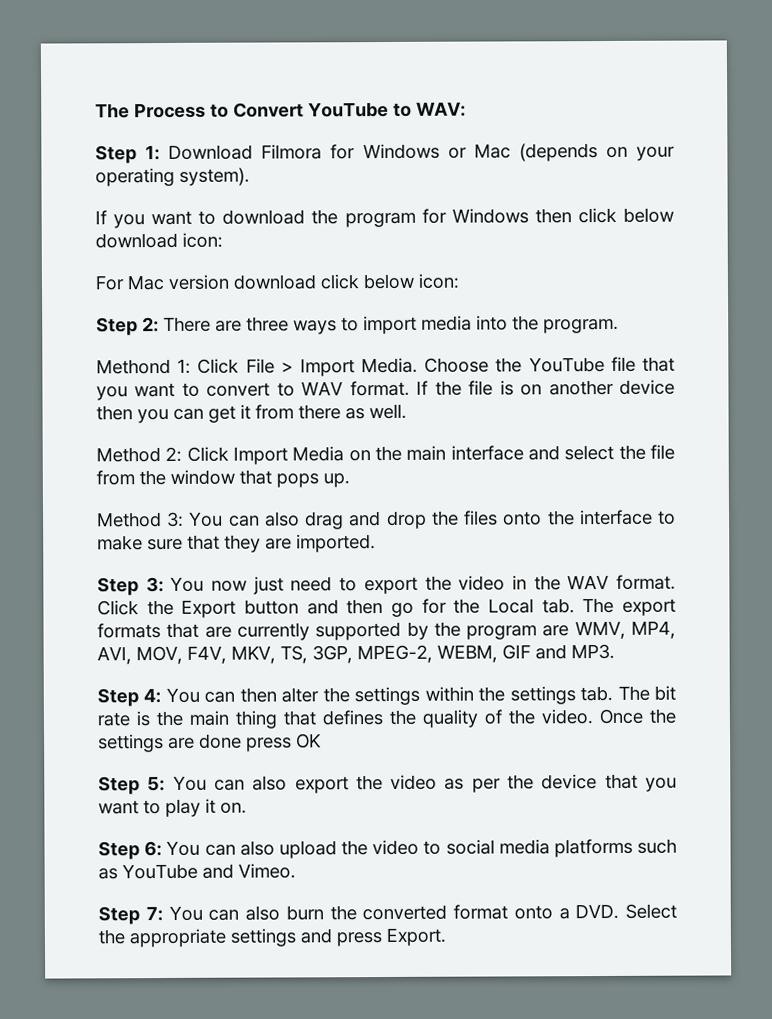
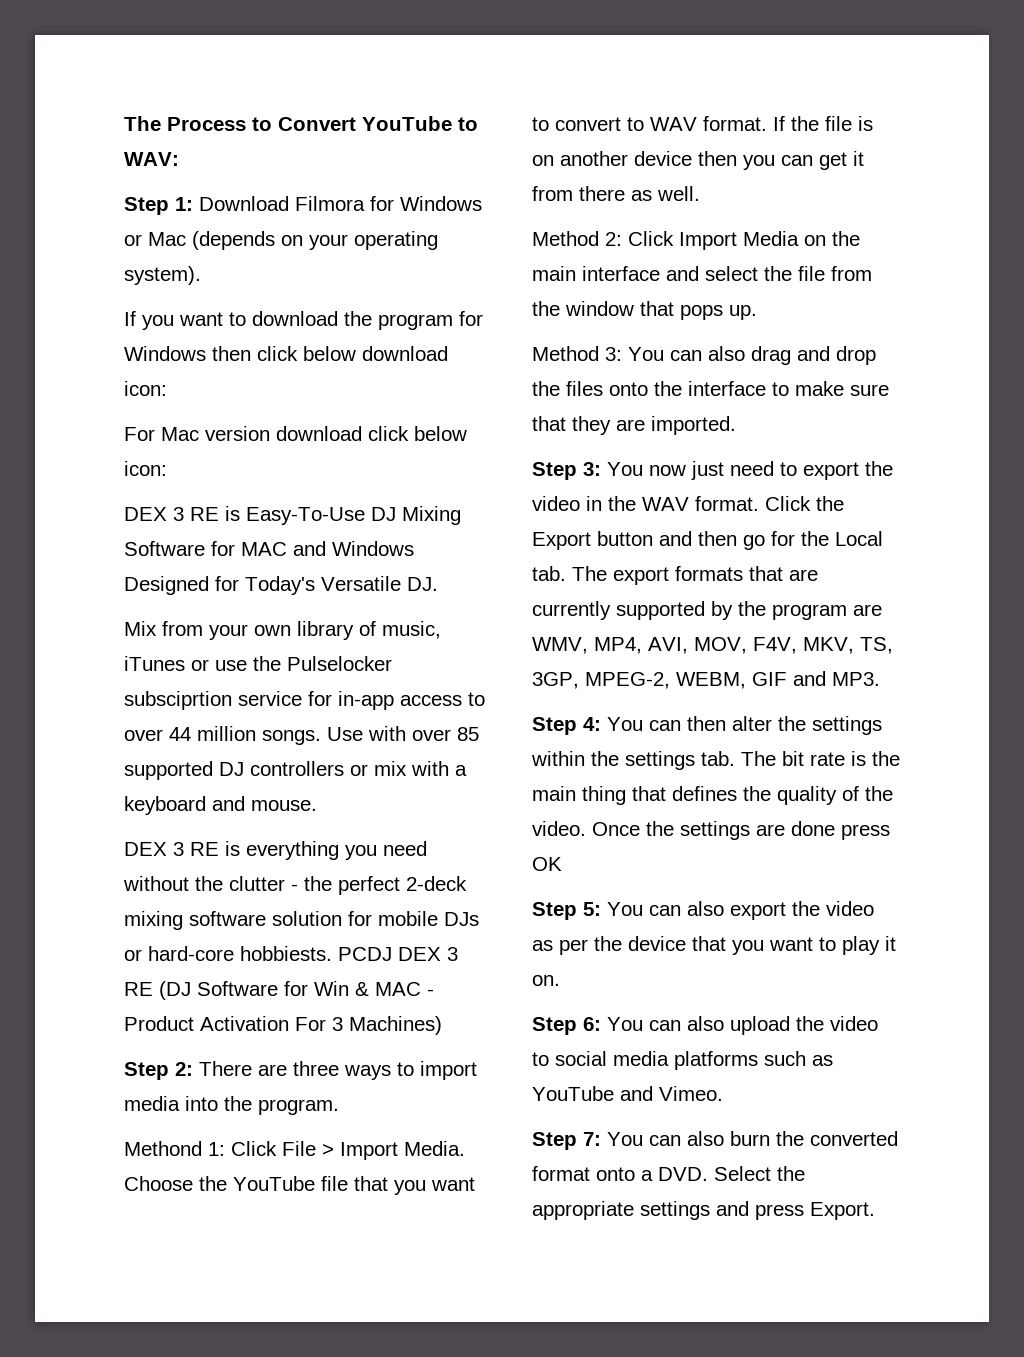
+ DEX 3 RE is Easy-To-Use DJ Mixing Software for MAC and Windows Designed for Today's Versatile DJ.
+ Mix from your own library of music, iTunes or use the Pulselocker subsciprtion service for in-app access to over 44 million songs. Use with over 85 supported DJ controllers or mix with a keyboard and mouse.
+ DEX 3 RE is everything you need without the clutter - the perfect 2-deck mixing software solution for mobile DJs or hard-core hobbiests. PCDJ DEX 3 RE (DJ Software for Win & MAC - Product Activation For 3 Machines)

